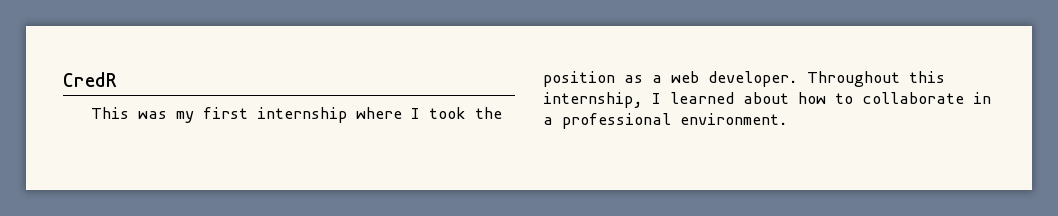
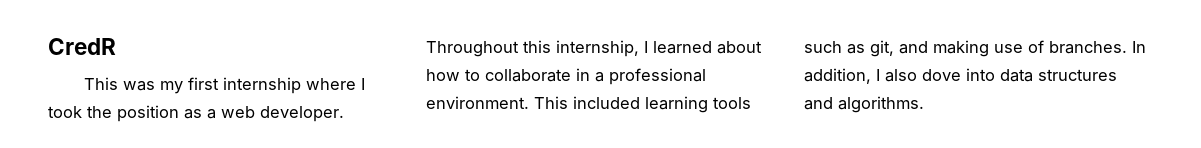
+ This included learning tools such as git, and making use of branches. In addition, I also dove into data structures and algorithms.

